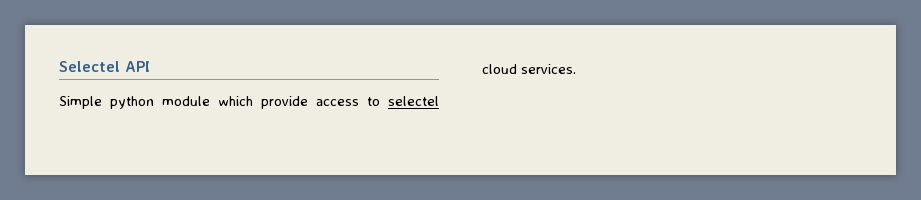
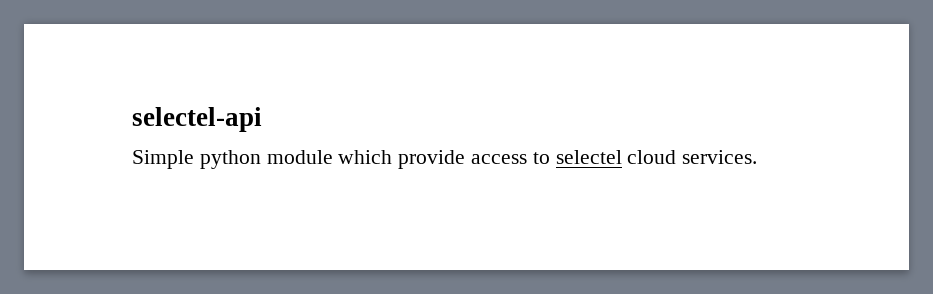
- Selectel API
+ selectel-api

